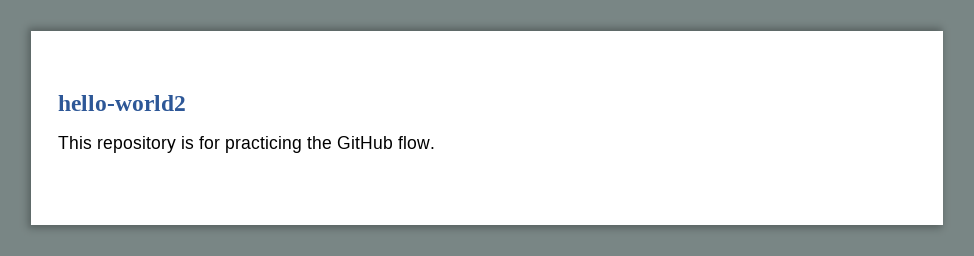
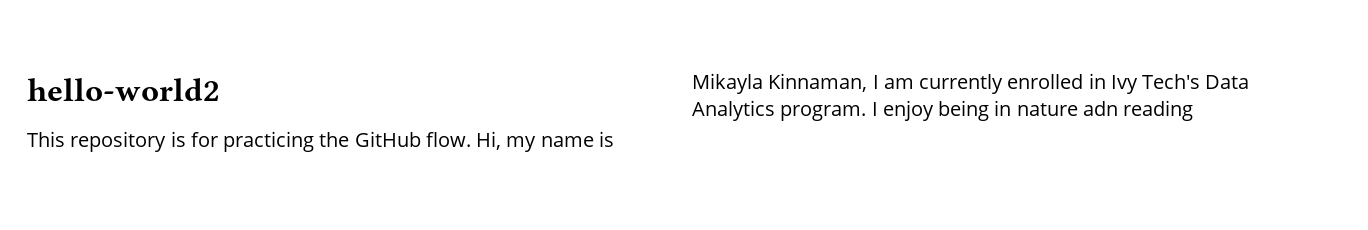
+ Hi, my name is Mikayla Kinnaman, I am currently enrolled in Ivy Tech's Data Analytics program. I enjoy being in nature adn reading

